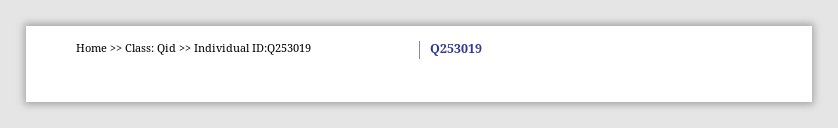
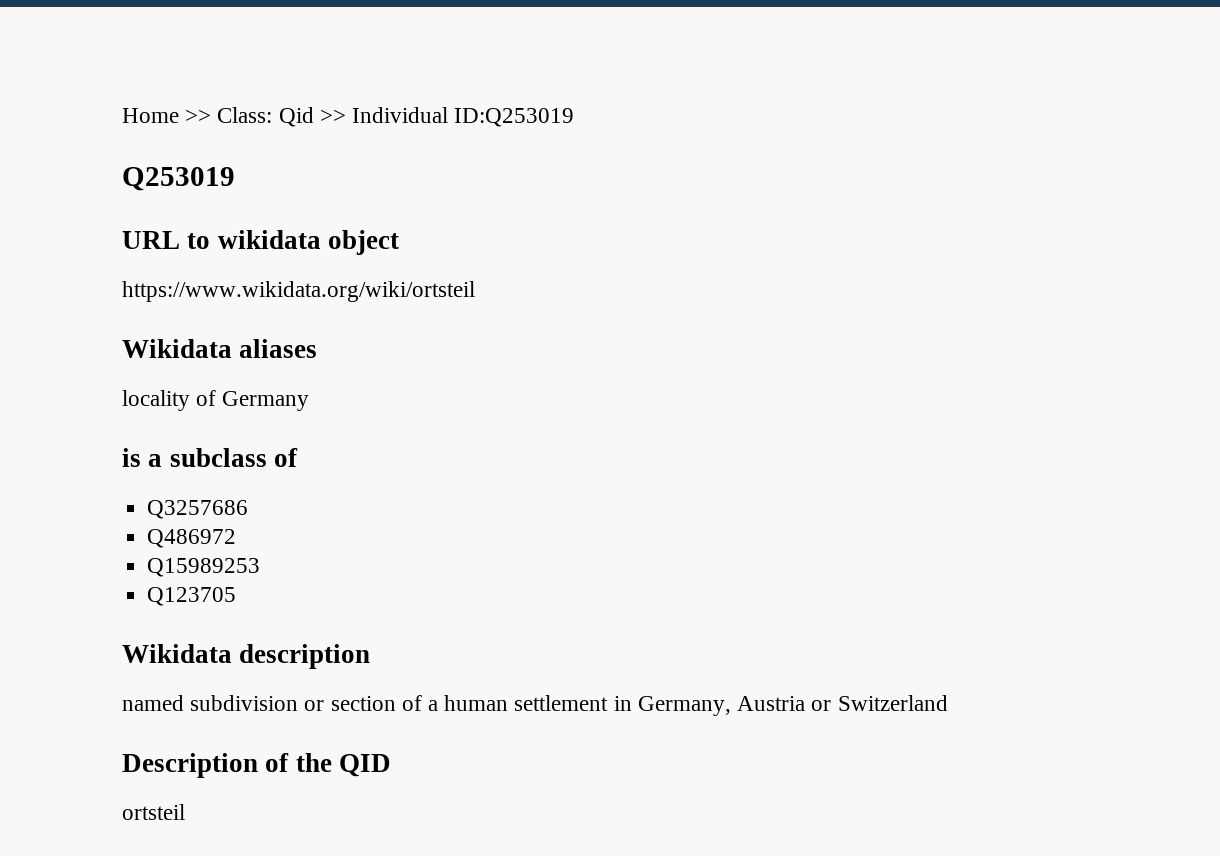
+ URL to wikidata object
+ https://www.wikidata.org/wiki/ortsteil
+ Wikidata aliases
+ locality of Germany
+ is a subclass of
+ Q3257686
+ Q486972
+ Q15989253
+ Q123705
+ Wikidata description
+ named subdivision or section of a human settlement in Germany, Austria or Switzerland
+ Description of the QID
+ ortsteil

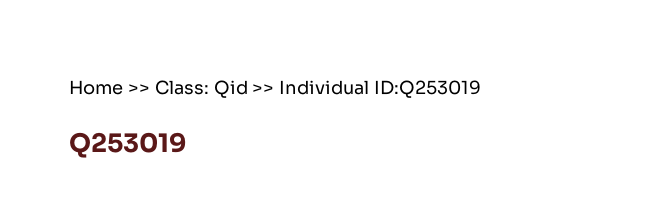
- URL to wikidata object
- https://www.wikidata.org/wiki/ortsteil
- Wikidata aliases
- locality of Germany
- is a subclass of
- Q3257686
- Q486972
- Q15989253
- Q123705
- Wikidata description
- named subdivision or section of a human settlement in Germany, Austria or Switzerland
- Description of the QID
- ortsteil

